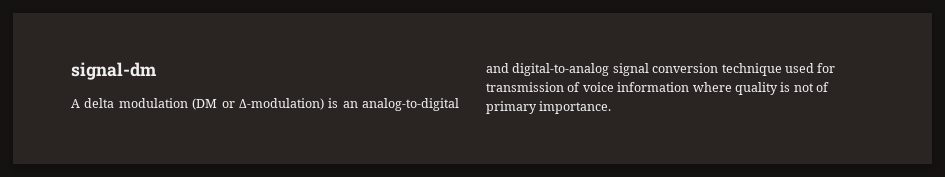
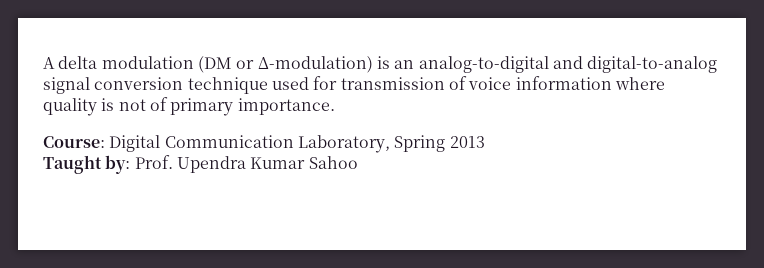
- signal-dm
+ Course: Digital Communication Laboratory, Spring 2013
+ Taught by: Prof. Upendra Kumar Sahoo

